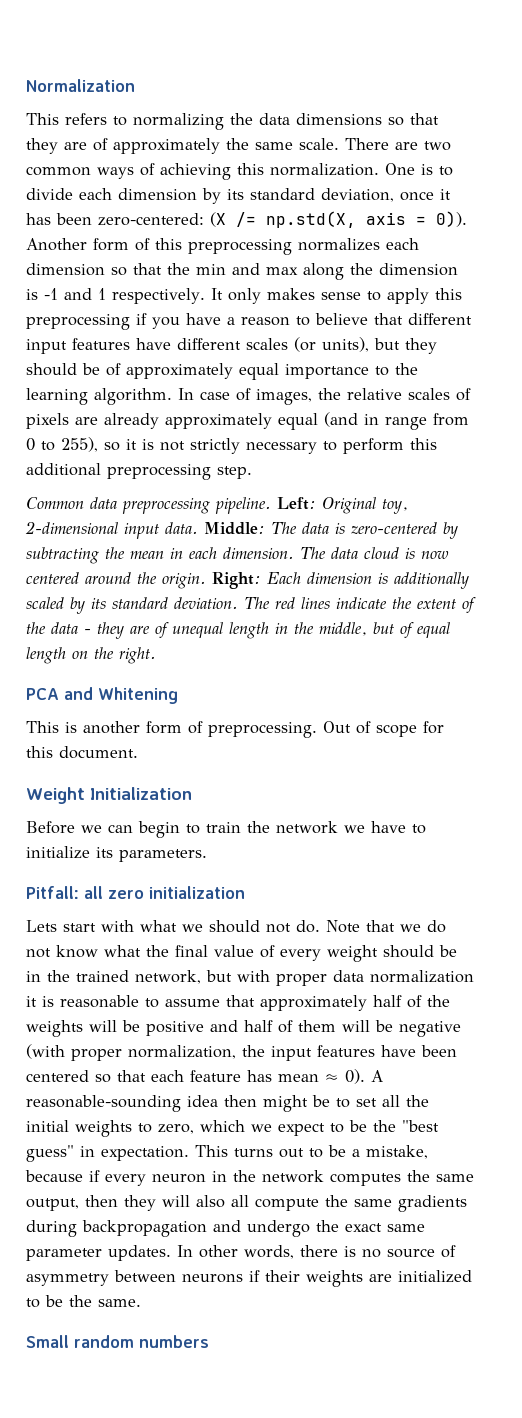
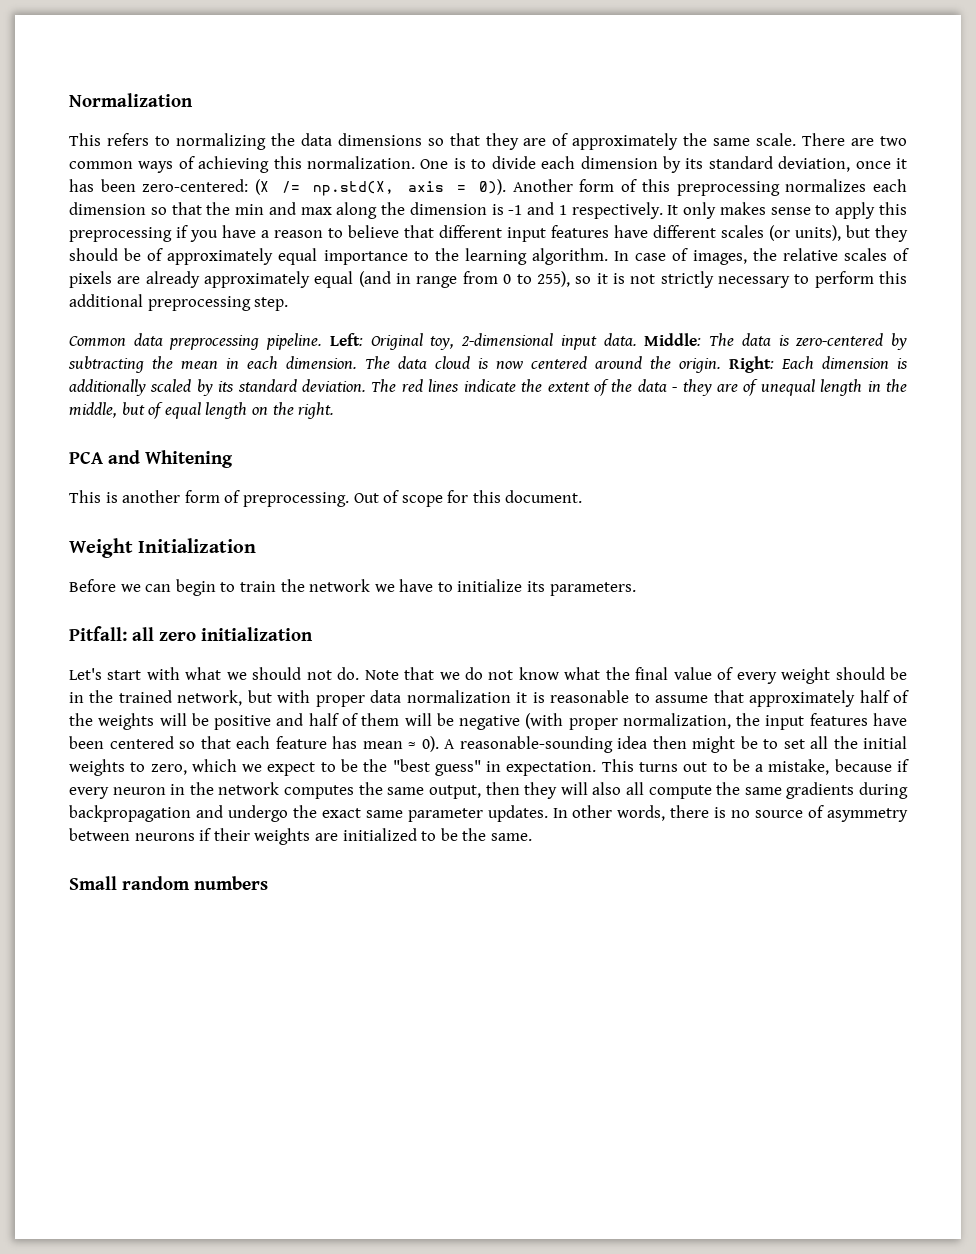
- Lets start with what we should not do.
+ Let's start with what we should not do.

